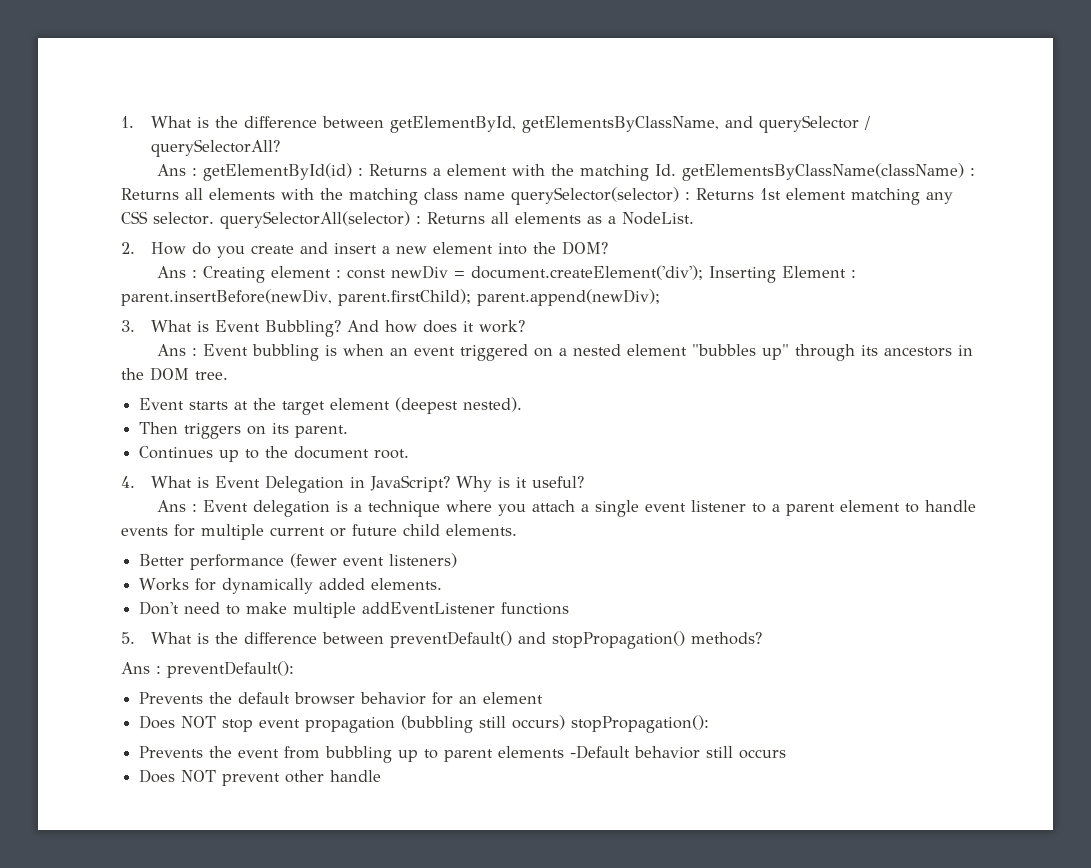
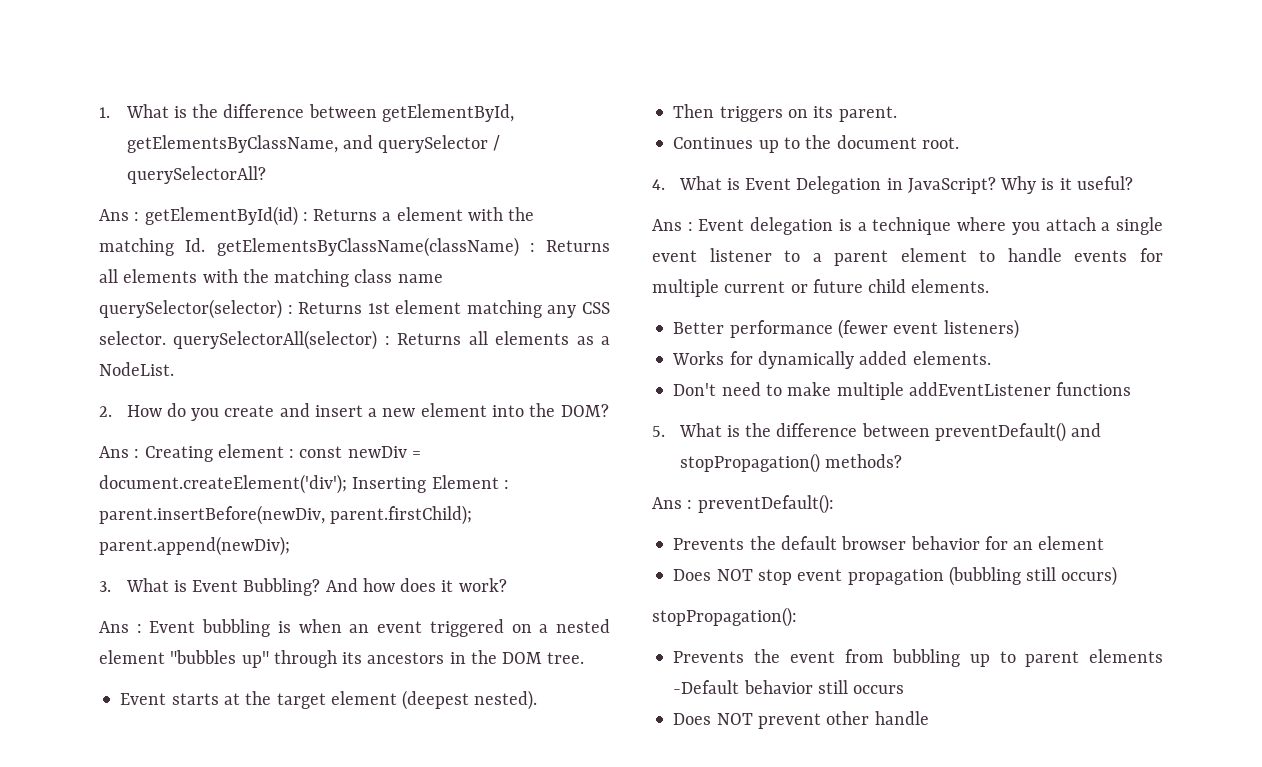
- Does NOT stop event propagation (bubbling still occurs) stopPropagation():
+ Does NOT stop event propagation (bubbling still occurs)
+ stopPropagation():

